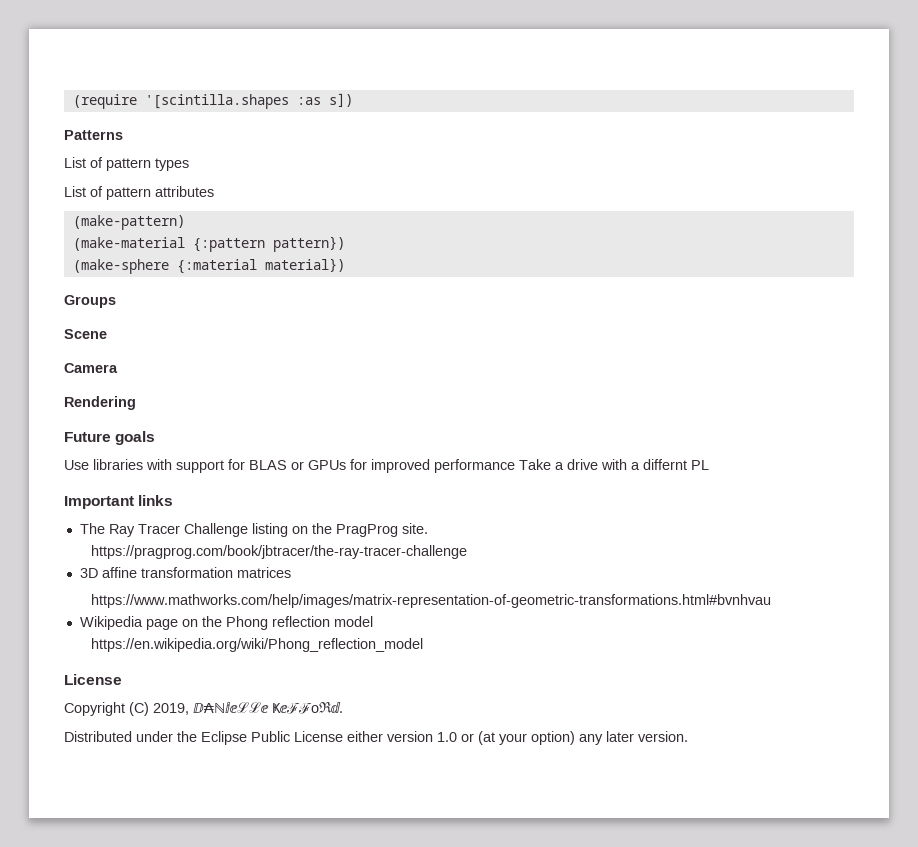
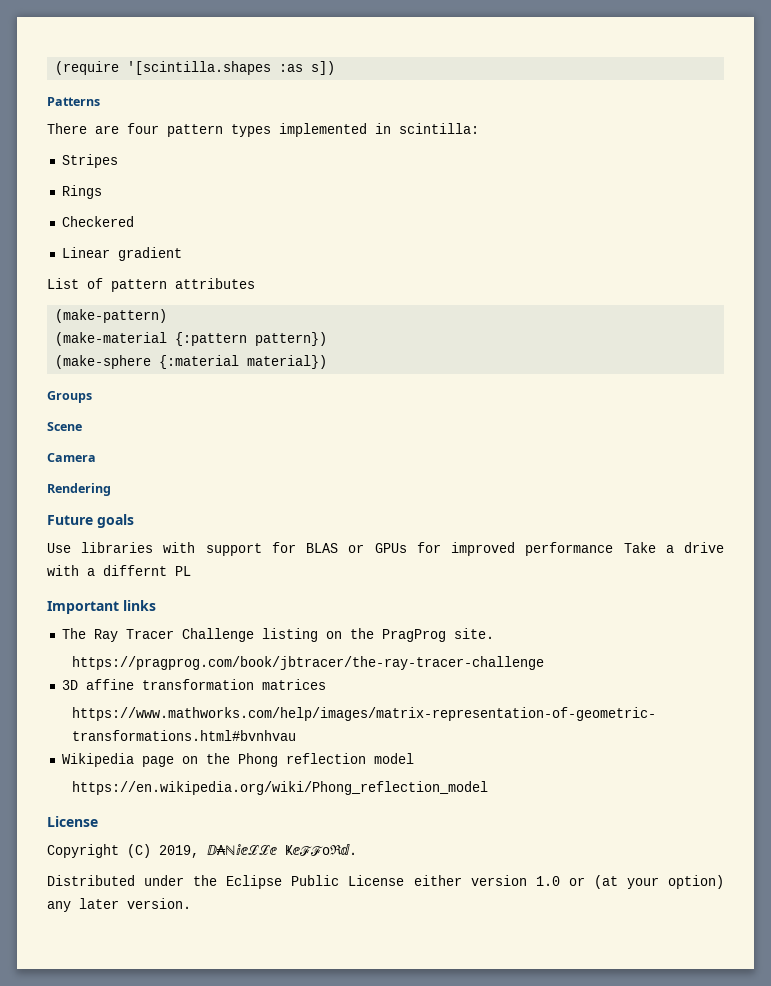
- List of pattern types
+ There are four pattern types implemented in scintilla:
+ Stripes
+ Rings
+ Checkered
+ Linear gradient

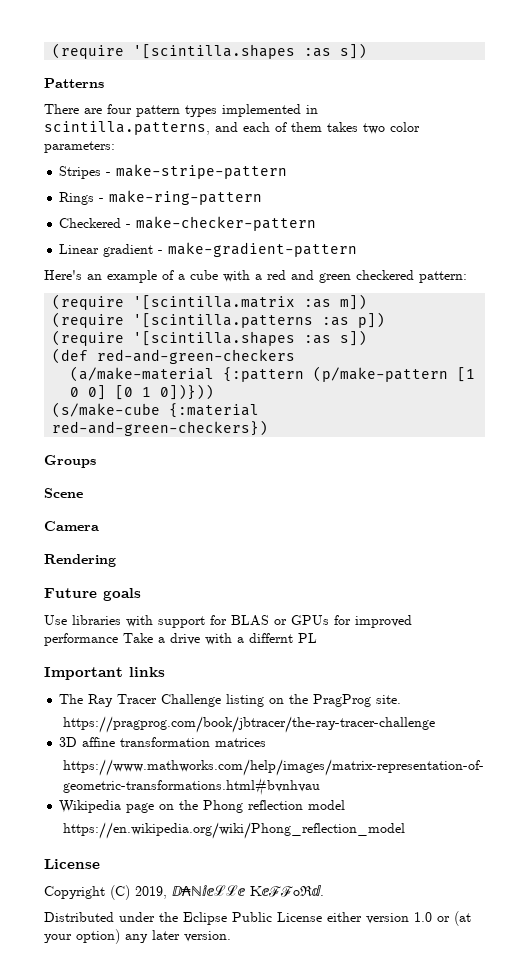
- There are four pattern types implemented in scintilla:
+ There are four pattern types implemented in scintilla.patterns, and each of them takes two color parameters:
- Stripes
+ Stripes - make-stripe-pattern
- Rings
+ Rings - make-ring-pattern
- Checkered
+ Checkered - make-checker-pattern
- Linear gradient
- List of pattern attributes
- (make-pattern)
- (make-material {:pattern pattern})
- (make-sphere {:material material})
+ Linear gradient - make-gradient-pattern
+ Here's an example of a cube with a red and green checkered pattern:
+ (require '[scintilla.matrix :as m])
+ (require '[scintilla.patterns :as p])
+ (require '[scintilla.shapes :as s])
+ (def red-and-green-checkers
+ (a/make-material {:pattern (p/make-pattern [1 0 0] [0 1 0])}))
+ (s/make-cube {:material red-and-green-checkers})

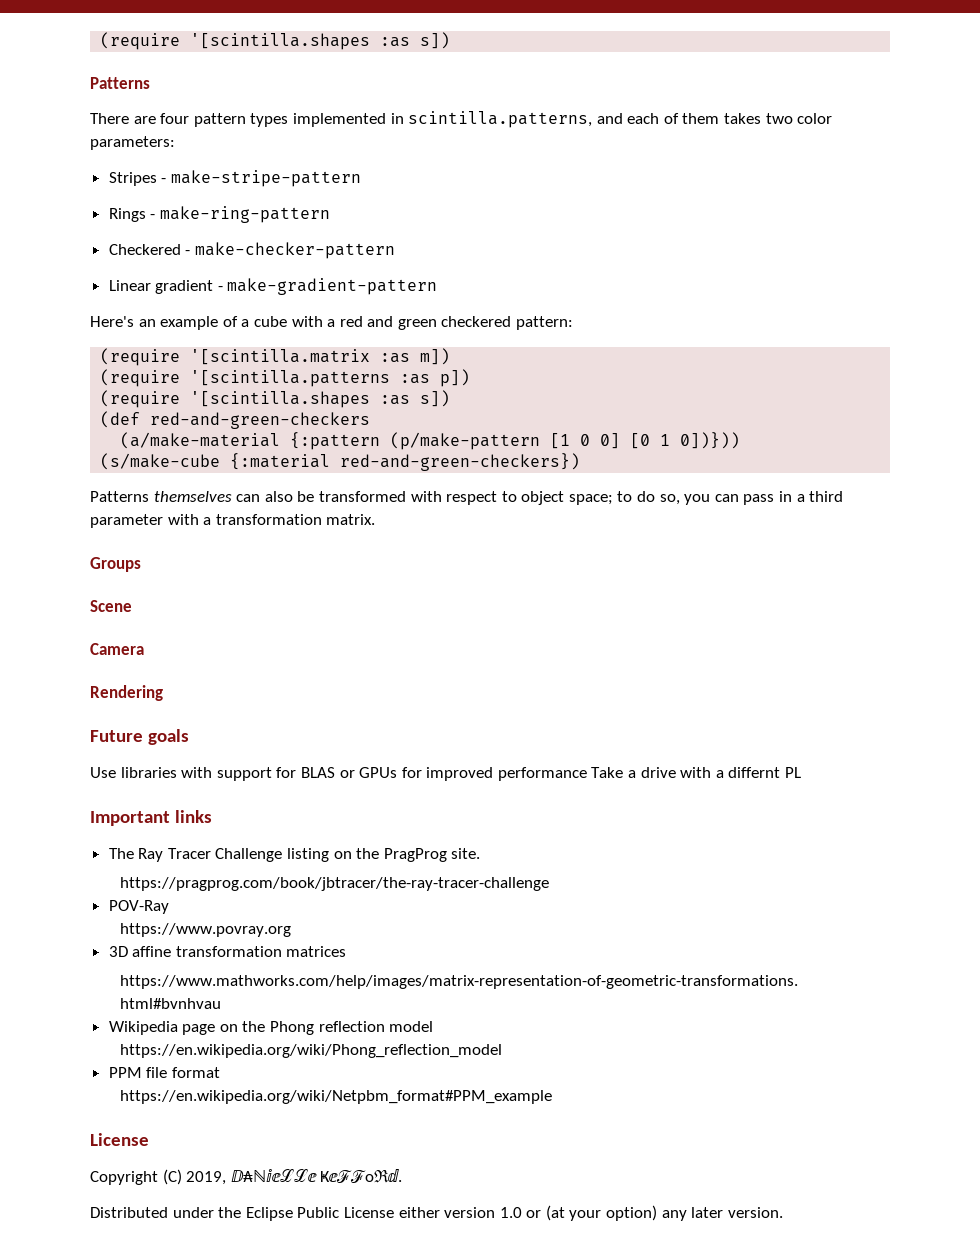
+ Patterns themselves can also be transformed with respect to object space; to do so, you can pass in a third parameter with a transformation matrix.
+ POV-Ray
+ https://www.povray.org
+ PPM file format
+ https://en.wikipedia.org/wiki/Netpbm_format#PPM_example

